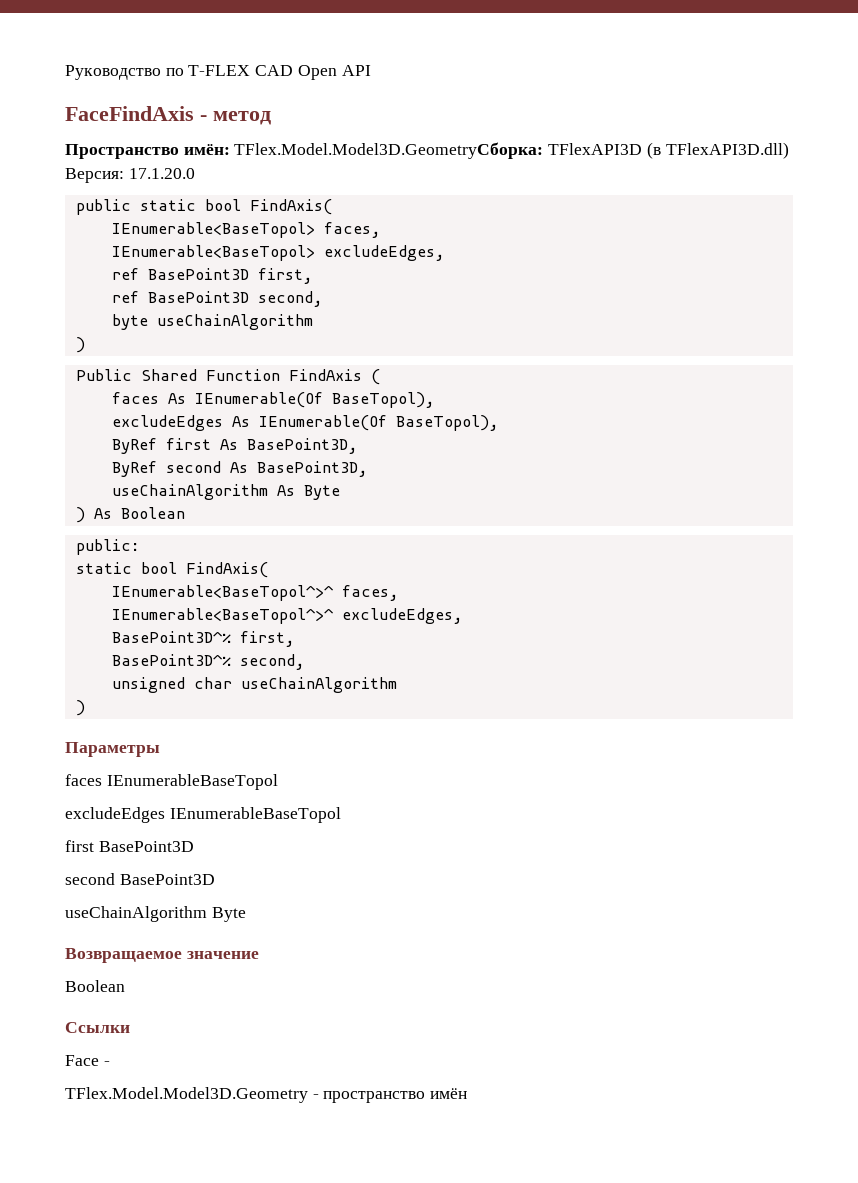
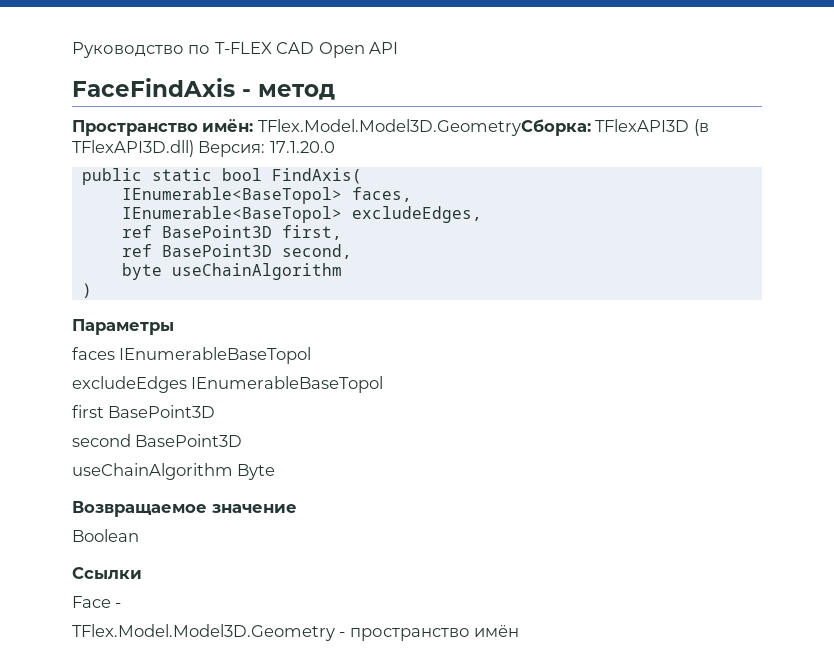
- Public Shared Function FindAxis (
- faces As IEnumerable(Of BaseTopol),
- excludeEdges As IEnumerable(Of BaseTopol),
- ByRef first As BasePoint3D,
- ByRef second As BasePoint3D,
- useChainAlgorithm As Byte
- ) As Boolean
- public:
- static bool FindAxis(
- IEnumerable<BaseTopol^>^ faces,
- IEnumerable<BaseTopol^>^ excludeEdges,
- BasePoint3D^% first,
- BasePoint3D^% second,
- unsigned char useChainAlgorithm
- )

